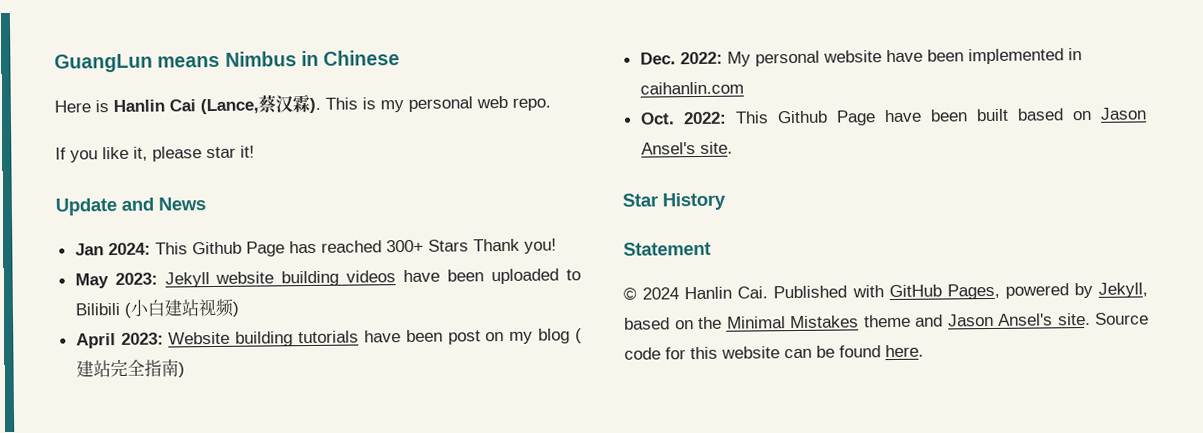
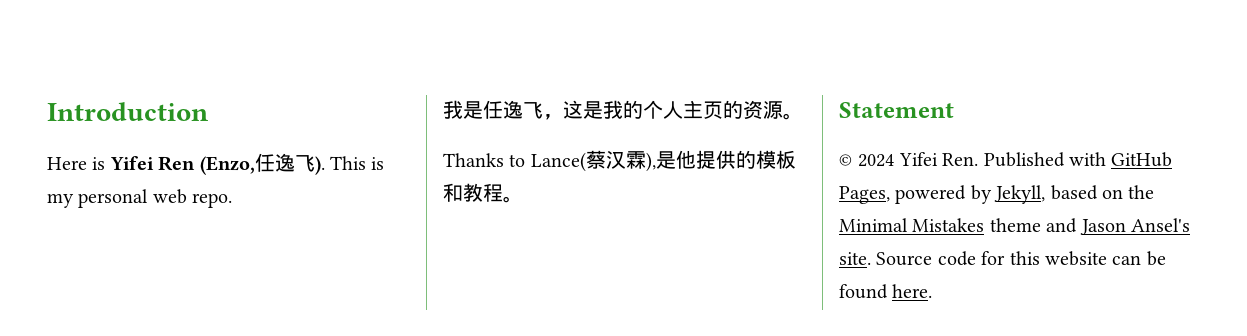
- GuangLun means Nimbus in Chinese
- Here is Hanlin Cai (Lance,蔡汉霖).
+ Introduction
+ Here is Yifei Ren (Enzo,任逸飞).
- If you like it, please star it!
- Update and News
- Jan 2024: This Github Page has reached 300+ Stars Thank you!
- May 2023: Jekyll website building videos have been uploaded to Bilibili (小白建站视频)
- April 2023: Website building tutorials have been post on my blog (建站完全指南)
- Dec. 2022: My personal website have been implemented in caihanlin.com
- Oct. 2022: This Github Page have been built based on Jason Ansel's site.
- Star History
+ 我是任逸飞，这是我的个人主页的资源。
+ Thanks to Lance(蔡汉霖),是他提供的模板和教程。
- © 2024 Hanlin Cai. Published with GitHub Pages, powered by Jekyll, based on the Minimal Mistakes theme and Jason Ansel's site.
+ © 2024 Yifei Ren. Published with GitHub Pages, powered by Jekyll, based on the Minimal Mistakes theme and Jason Ansel's site.

